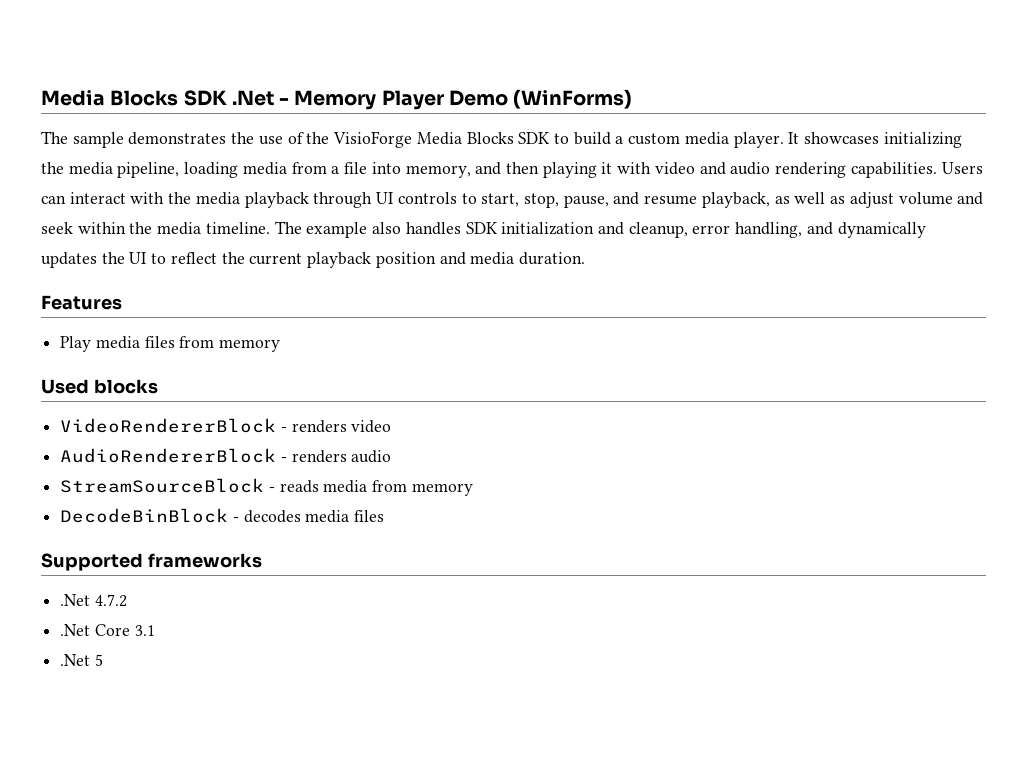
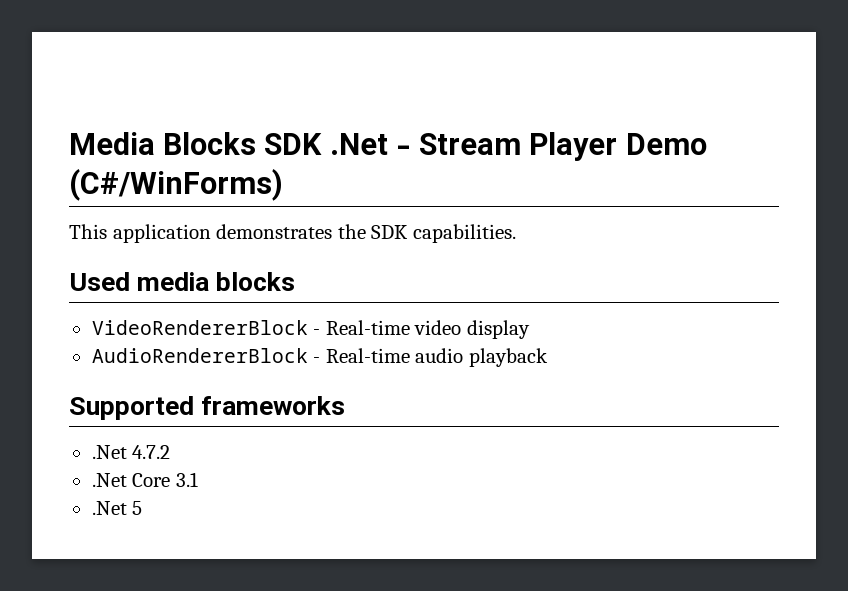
- Media Blocks SDK .Net - Memory Player Demo (WinForms)
- The sample demonstrates the use of the VisioForge Media Blocks SDK to build a custom media player. It showcases initializing the media pipeline, loading media from a file into memory, and then playing it with video and audio rendering capabilities. Users can interact with the media playback through UI controls to start, stop, pause, and resume playback, as well as adjust volume and seek within the media timeline. The example also handles SDK initialization and cleanup, error handling, and dynamically updates the UI to reflect the current playback position and media duration.
- Features
- Play media files from memory
+ Media Blocks SDK .Net - Stream Player Demo (C#/WinForms)
+ This application demonstrates the SDK capabilities.
- Used blocks
+ Used media blocks
- VideoRendererBlock - renders video
+ VideoRendererBlock - Real-time video display
- AudioRendererBlock - renders audio
- StreamSourceBlock - reads media from memory
- DecodeBinBlock - decodes media files
+ AudioRendererBlock - Real-time audio playback

